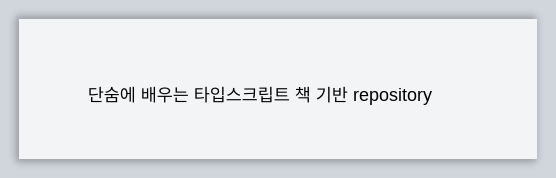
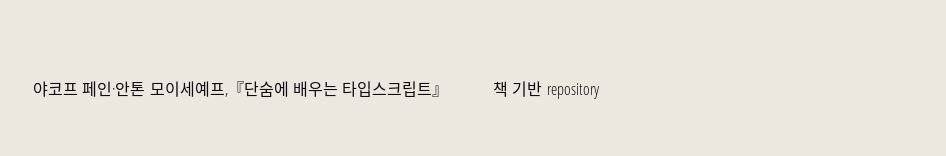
- 단숨에 배우는 타입스크립트 책 기반 repository
+ 야코프 페인·안톤 모이세예프,『단숨에 배우는 타입스크립트』책 기반 repository

